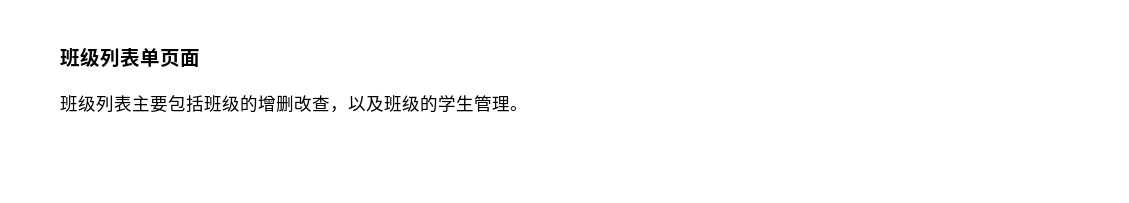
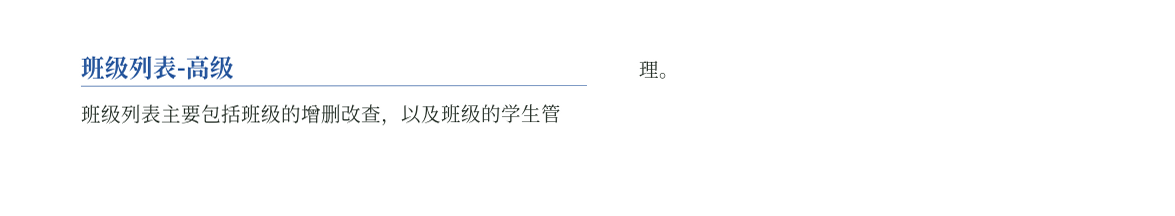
- 班级列表单页面
+ 班级列表-高级

